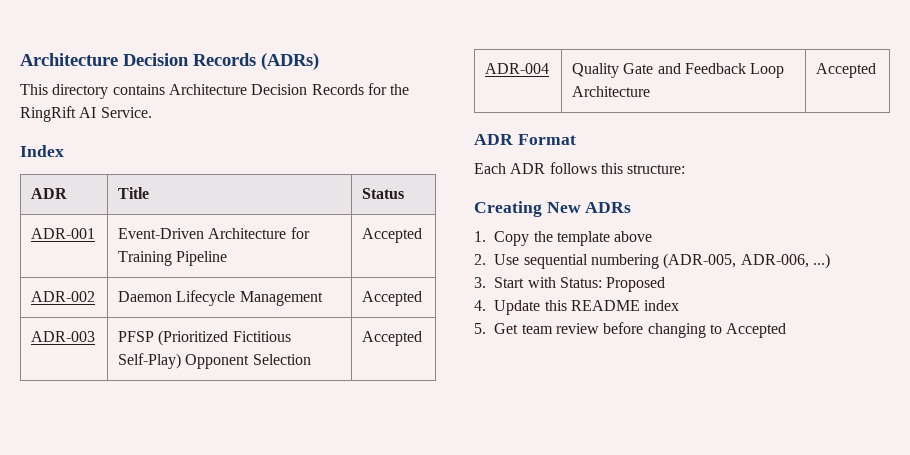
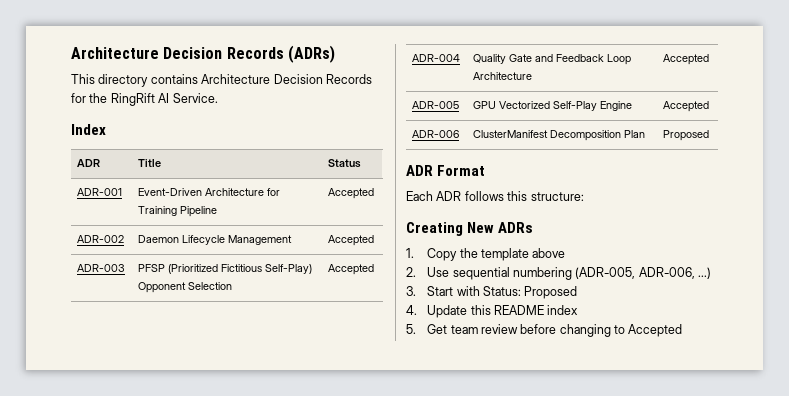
+ ADR-005 | GPU Vectorized Self-Play Engine | Accepted
+ ADR-006 | ClusterManifest Decomposition Plan | Proposed

